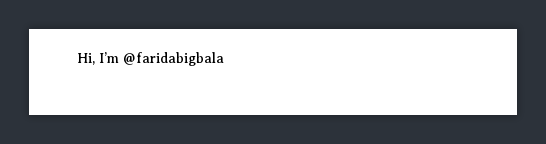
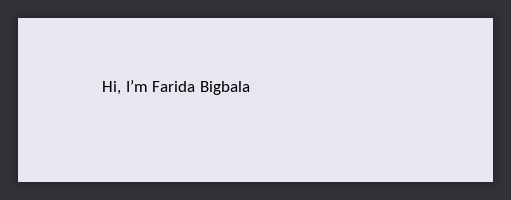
- Hi, I’m @faridabigbala
+ Hi, I’m Farida Bigbala

